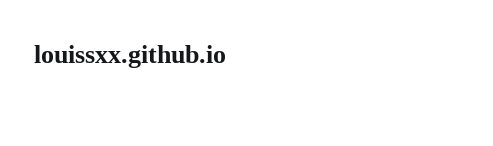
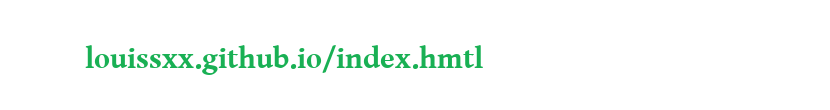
- louissxx.github.io
+ louissxx.github.io/index.hmtl

